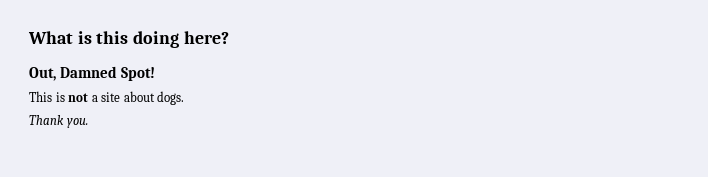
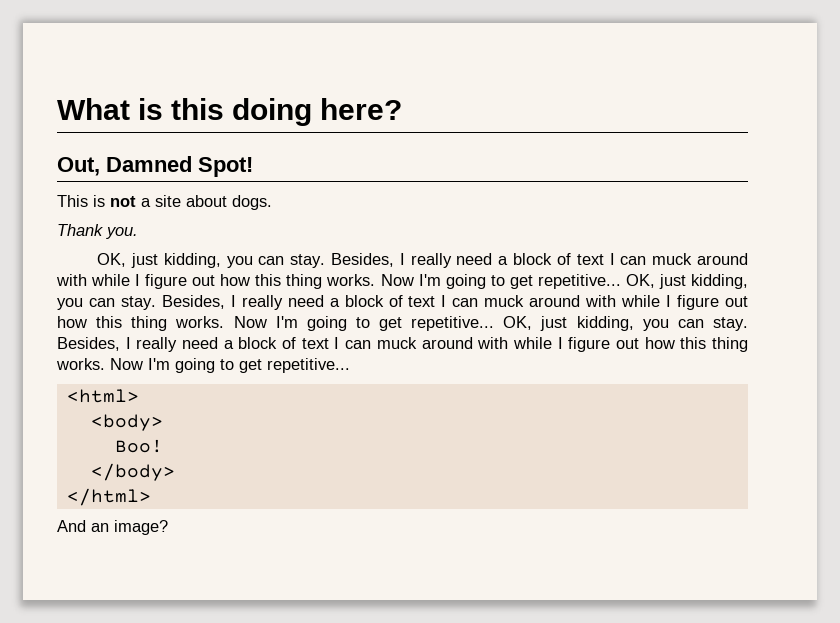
+ OK, just kidding, you can stay. Besides, I really need a block of text I can muck around with while I figure out how this thing works. Now I'm going to get repetitive... OK, just kidding, you can stay. Besides, I really need a block of text I can muck around with while I figure out how this thing works. Now I'm going to get repetitive... OK, just kidding, you can stay. Besides, I really need a block of text I can muck around with while I figure out how this thing works. Now I'm going to get repetitive...
+ <html>
+ <body>
+ Boo!
+ </body>
+ </html>
+ And an image?

